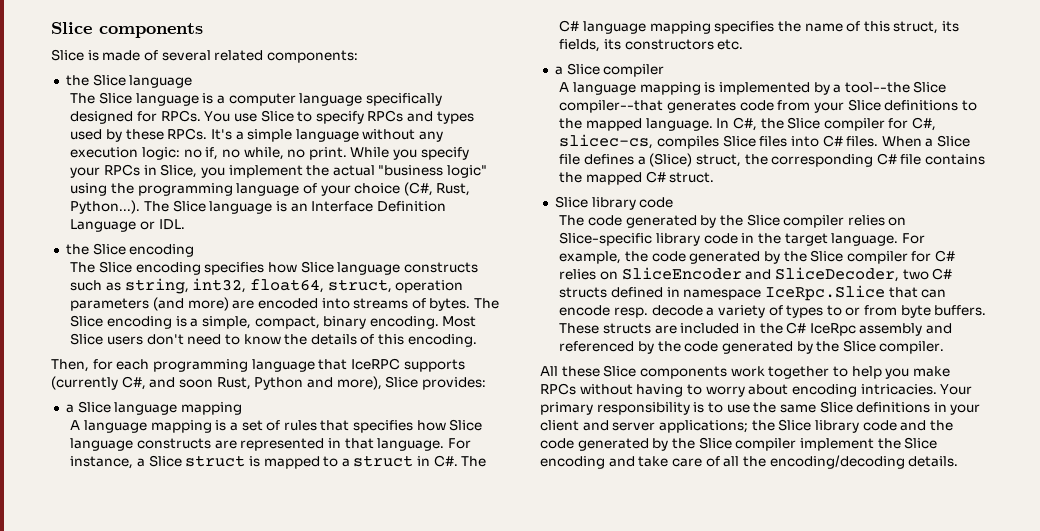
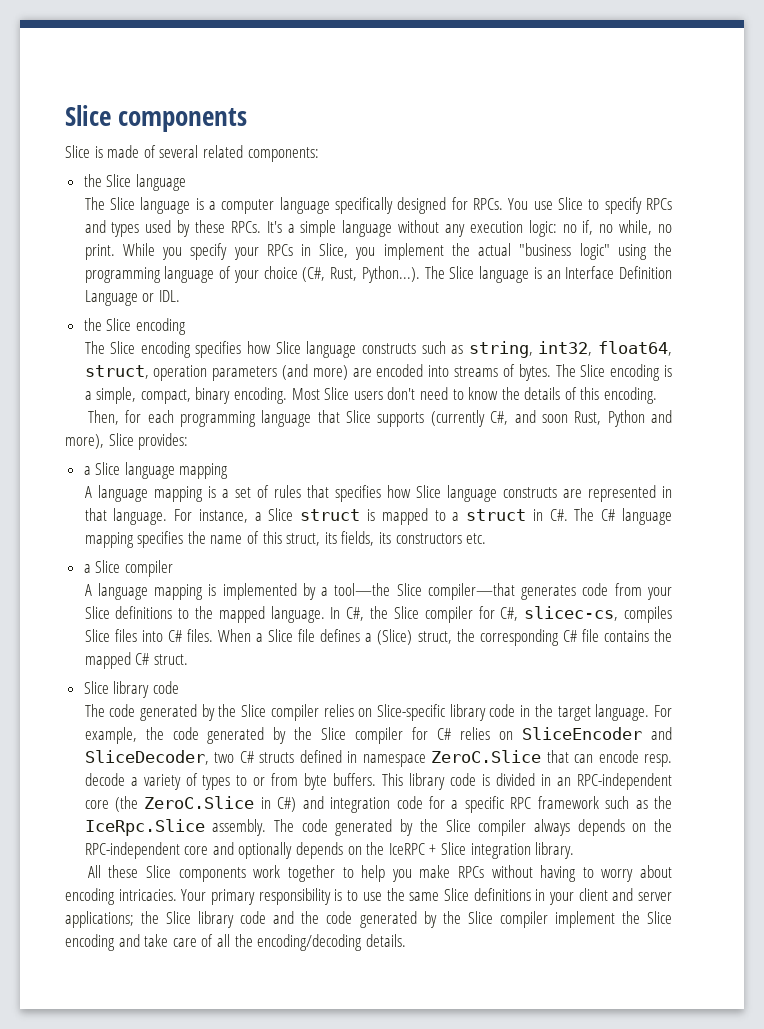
- Then, for each programming language that IceRPC supports (currently C#, and soon Rust, Python and more), Slice provides:
+ Then, for each programming language that Slice supports (currently C#, and soon Rust, Python and more), Slice provides:
- A language mapping is implemented by a tool--the Slice compiler--that generates code from your Slice definitions to the mapped language.
+ A language mapping is implemented by a tool—the Slice compiler—that generates code from your Slice definitions to the mapped language.
- For example, the code generated by the Slice compiler for C# relies on SliceEncoder and SliceDecoder, two C# structs defined in namespace IceRpc.Slice that can encode resp. decode a variety of types to or from byte buffers.
+ For example, the code generated by the Slice compiler for C# relies on SliceEncoder and SliceDecoder, two C# structs defined in namespace ZeroC.Slice that can encode resp. decode a variety of types to or from byte buffers.
- These structs are included in the C# IceRpc assembly and referenced by the code generated by the Slice compiler.
+ This library code is divided in an RPC-independent core (the ZeroC.Slice in C#) and integration code for a specific RPC framework such as the IceRpc.Slice assembly. The code generated by the Slice compiler always depends on the RPC-independent core and optionally depends on the IceRPC + Slice integration library.

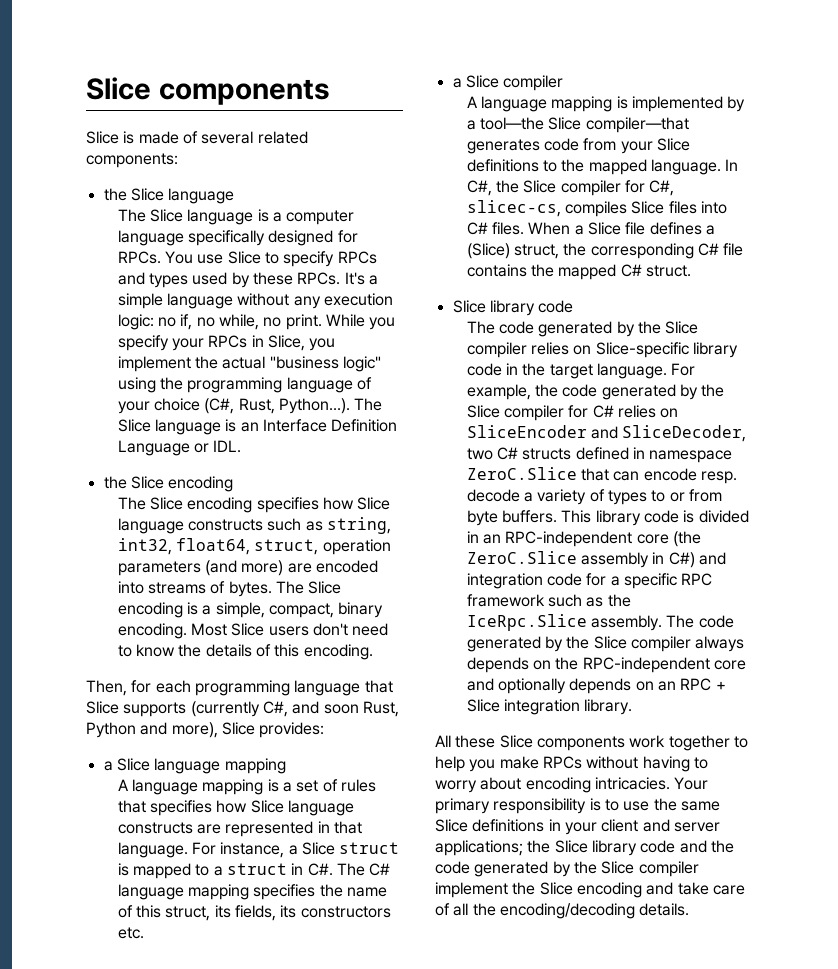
- This library code is divided in an RPC-independent core (the ZeroC.Slice in C#) and integration code for a specific RPC framework such as the IceRpc.Slice assembly.
+ This library code is divided in an RPC-independent core (the ZeroC.Slice assembly in C#) and integration code for a specific RPC framework such as the IceRpc.Slice assembly.
- The code generated by the Slice compiler always depends on the RPC-independent core and optionally depends on the IceRPC + Slice integration library.
+ The code generated by the Slice compiler always depends on the RPC-independent core and optionally depends on an RPC + Slice integration library.

